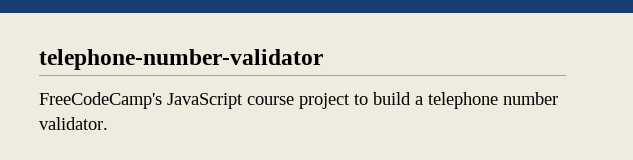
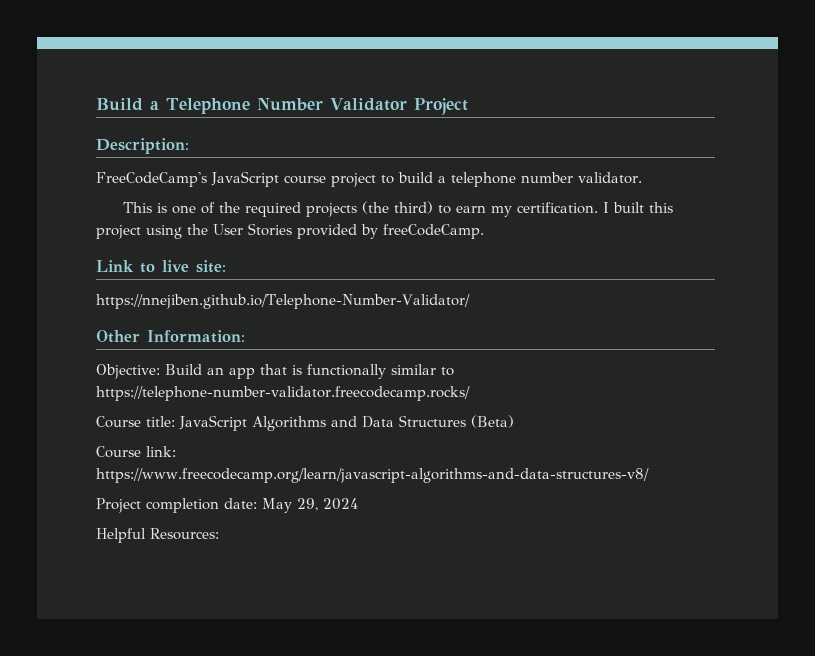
- telephone-number-validator
+ Build a Telephone Number Validator Project
+ Description:
+ This is one of the required projects (the third) to earn my certification. I built this project using the User Stories provided by freeCodeCamp.
+ Link to live site:
+ https://nnejiben.github.io/Telephone-Number-Validator/
+ Other Information:
+ Objective: Build an app that is functionally similar to https://telephone-number-validator.freecodecamp.rocks/
+ Course title: JavaScript Algorithms and Data Structures (Beta)
+ Course link: https://www.freecodecamp.org/learn/javascript-algorithms-and-data-structures-v8/
+ Project completion date: May 29, 2024
+ Helpful Resources:

